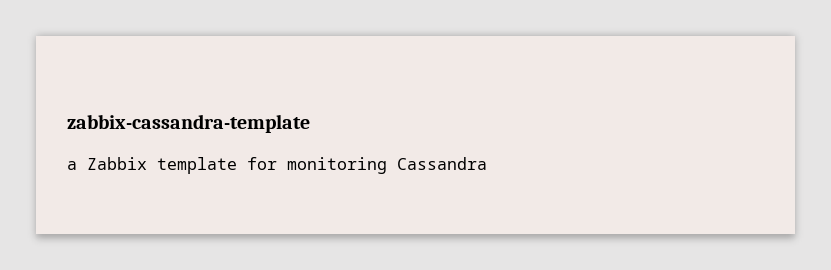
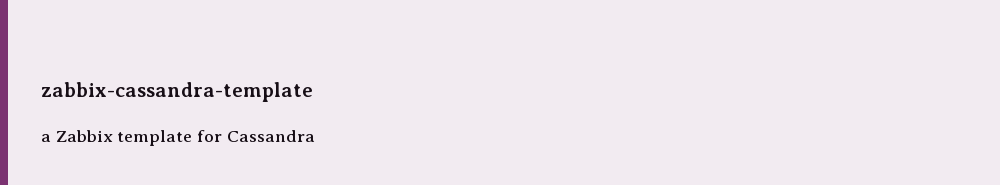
- a Zabbix template for monitoring Cassandra
+ a Zabbix template for Cassandra

